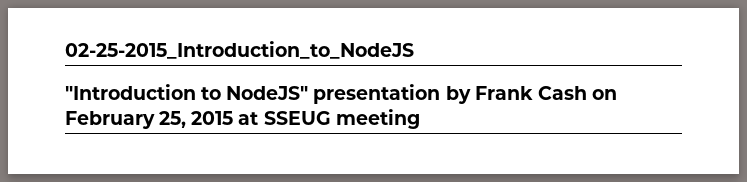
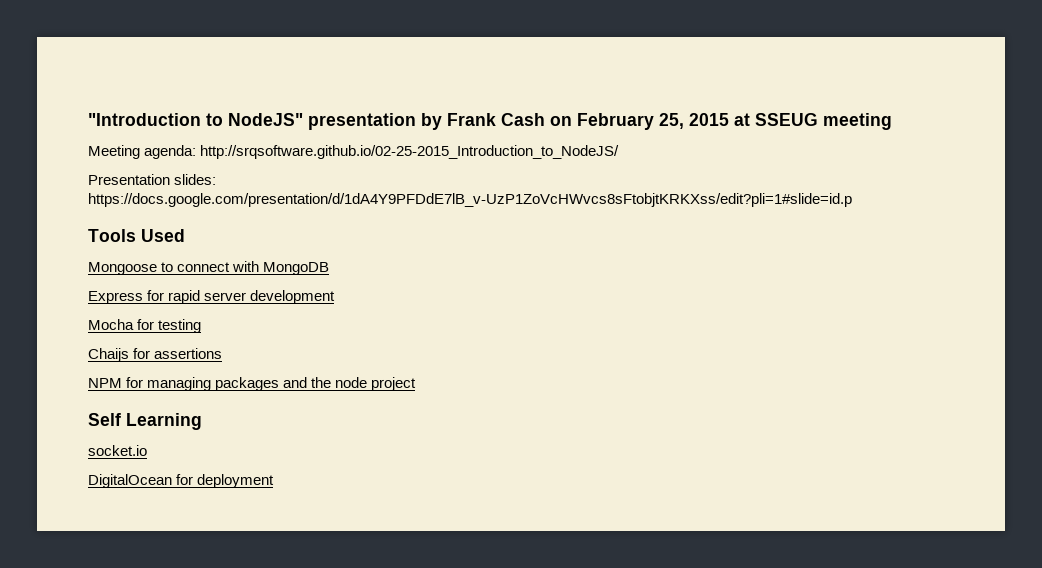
- 02-25-2015_Introduction_to_NodeJS
+ Meeting agenda: http://srqsoftware.github.io/02-25-2015_Introduction_to_NodeJS/
+ Presentation slides: https://docs.google.com/presentation/d/1dA4Y9PFDdE7lB_v-UzP1ZoVcHWvcs8sFtobjtKRKXss/edit?pli=1#slide=id.p
+ Tools Used
+ Mongoose to connect with MongoDB
+ Express for rapid server development
+ Mocha for testing
+ Chaijs for assertions
+ NPM for managing packages and the node project
+ Self Learning
+ socket.io
+ DigitalOcean for deployment

